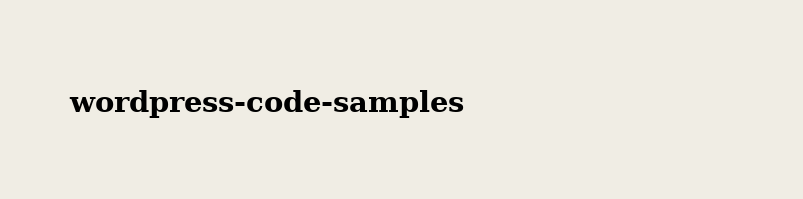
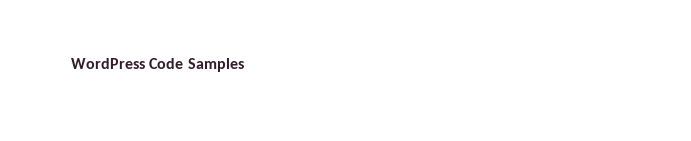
- wordpress-code-samples
+ WordPress Code Samples

